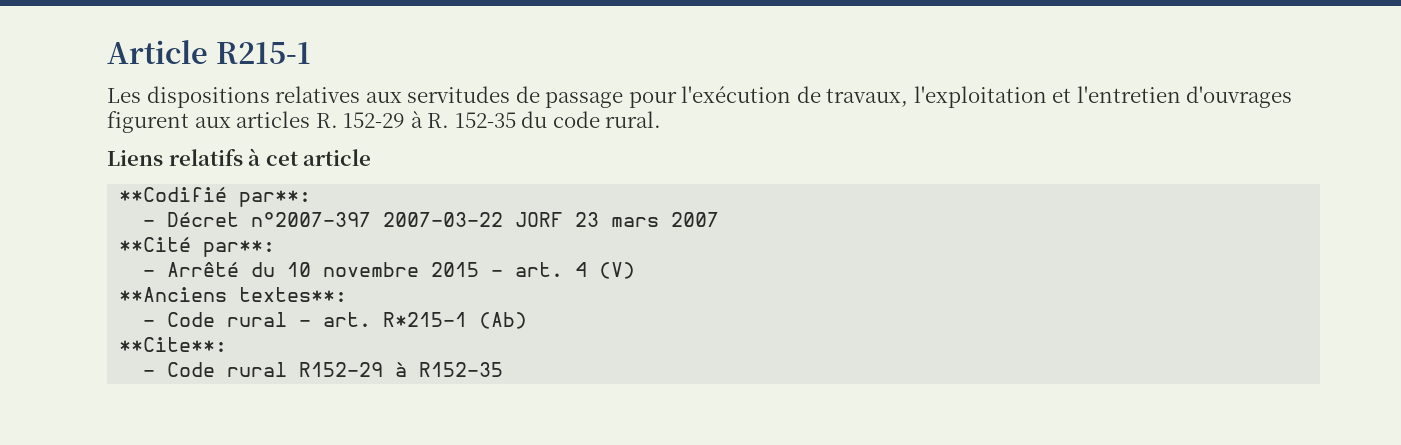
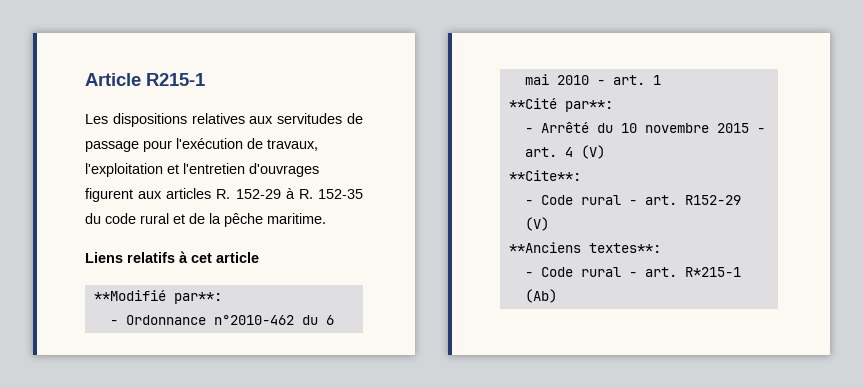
- Les dispositions relatives aux servitudes de passage pour l'exécution de travaux, l'exploitation et l'entretien d'ouvrages figurent aux articles R. 152-29 à R. 152-35 du code rural.
+ Les dispositions relatives aux servitudes de passage pour l'exécution de travaux, l'exploitation et l'entretien d'ouvrages figurent aux articles R. 152-29 à R. 152-35 du code rural et de la pêche maritime.
- **Codifié par**:
- - Décret n°2007-397 2007-03-22 JORF 23 mars 2007
+ **Modifié par**:
+ - Ordonnance n°2010-462 du 6 mai 2010 - art. 1
+ **Cite**:
+ - Code rural - art. R152-29 (V)
- **Cite**:
- - Code rural R152-29 à R152-35

